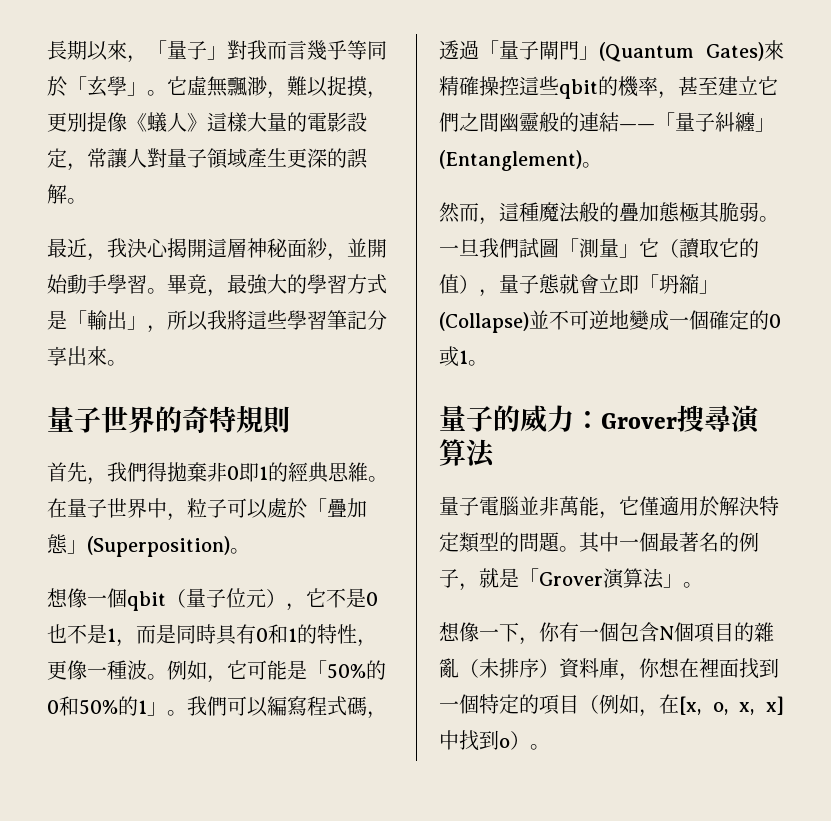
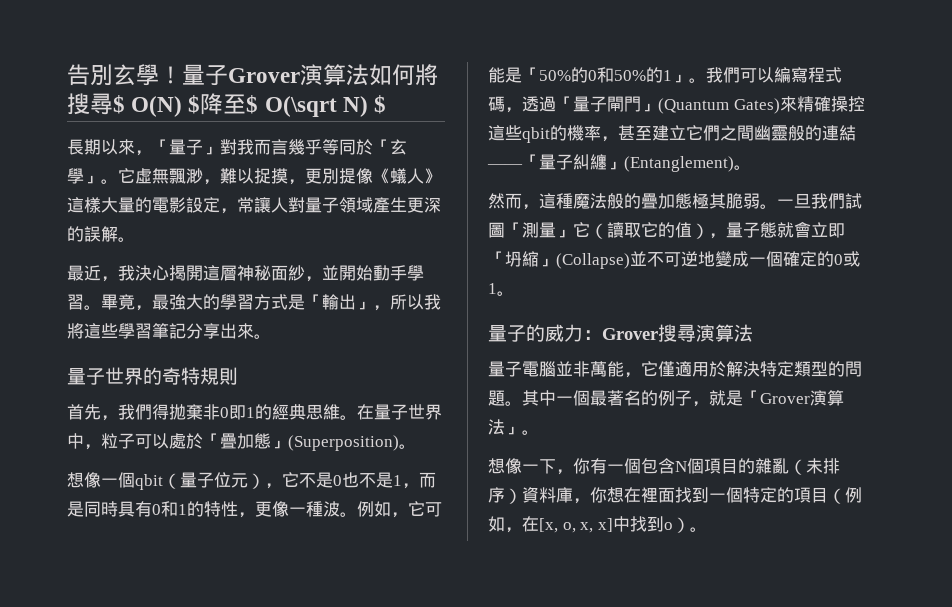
+ 告別玄學！量子Grover演算法如何將搜尋$ O(N) $降至$ O(\sqrt N) $

